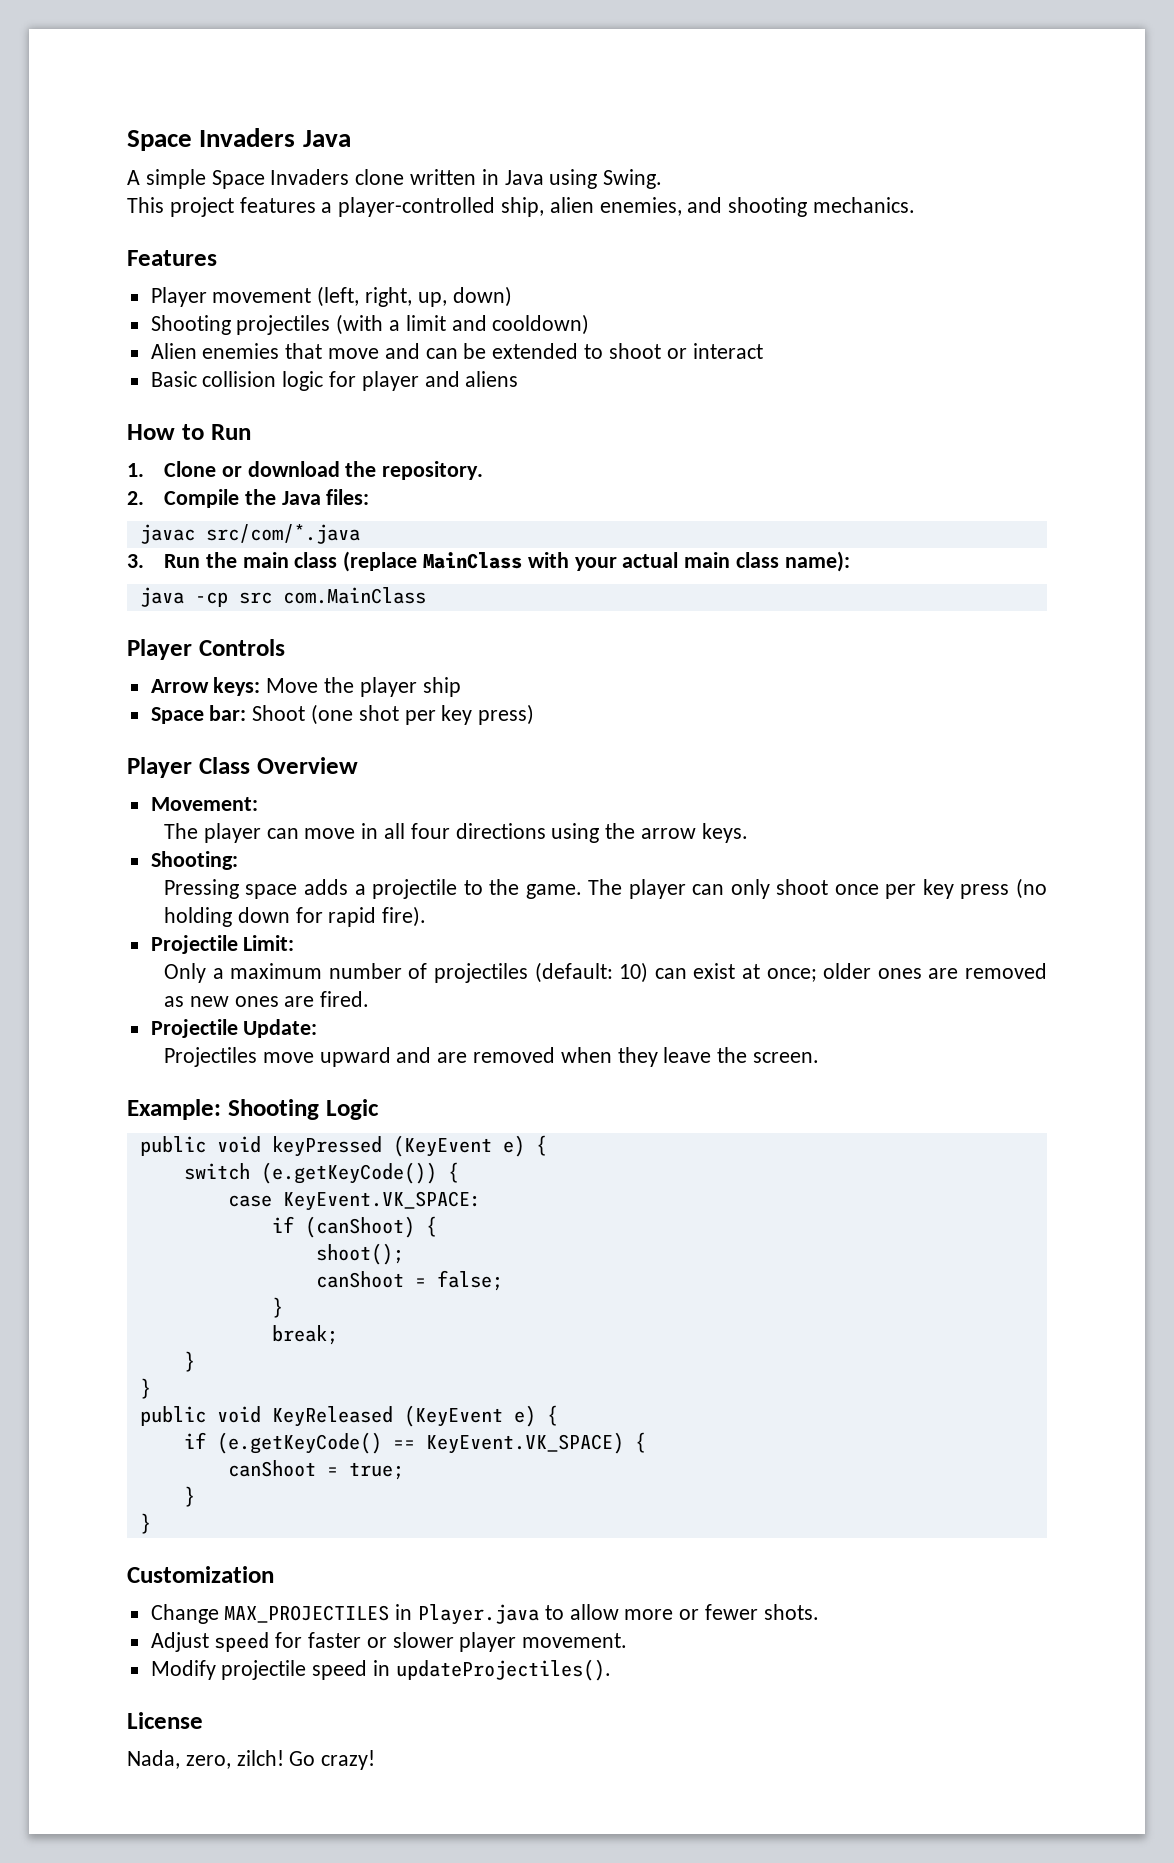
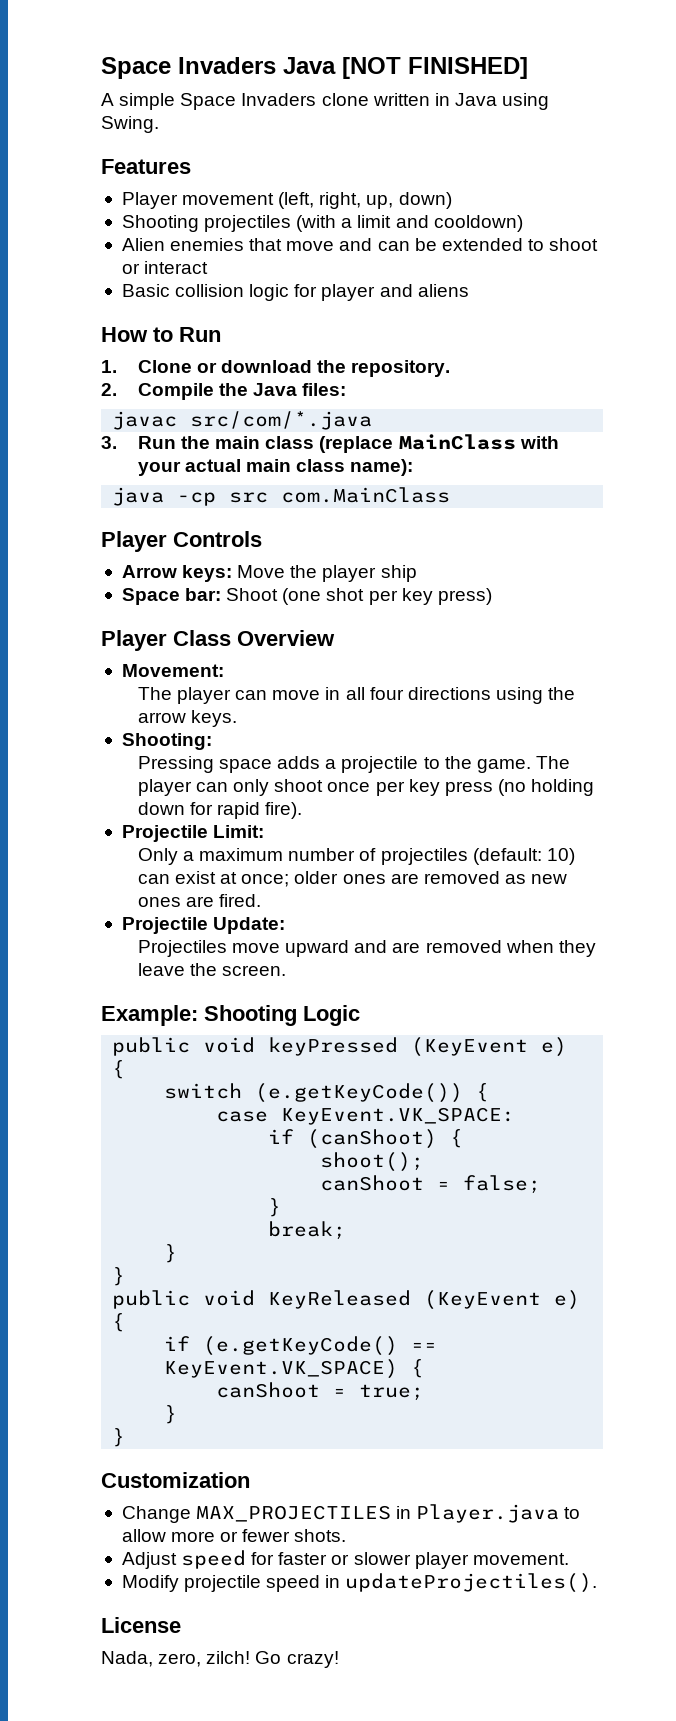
- Space Invaders Java
+ Space Invaders Java [NOT FINISHED]
- This project features a player-controlled ship, alien enemies, and shooting mechanics.

